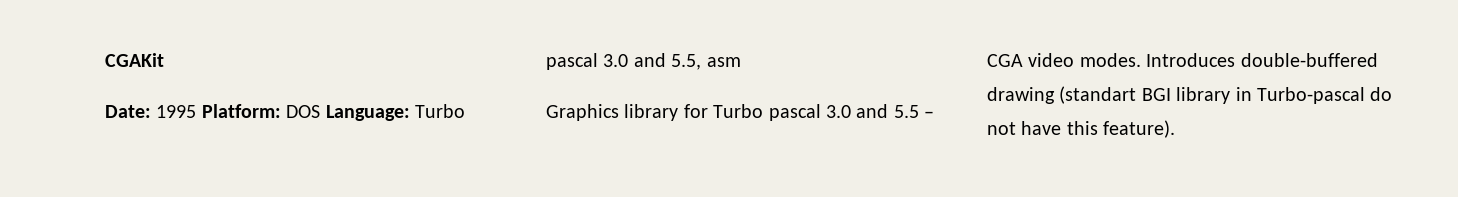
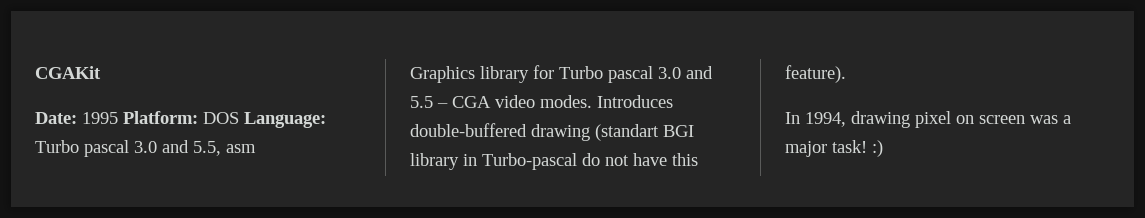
+ In 1994, drawing pixel on screen was a major task! :)

